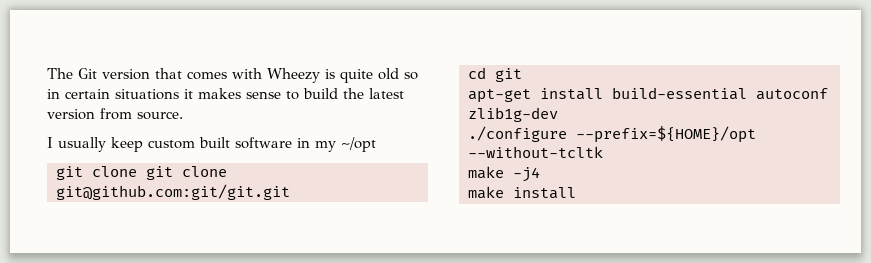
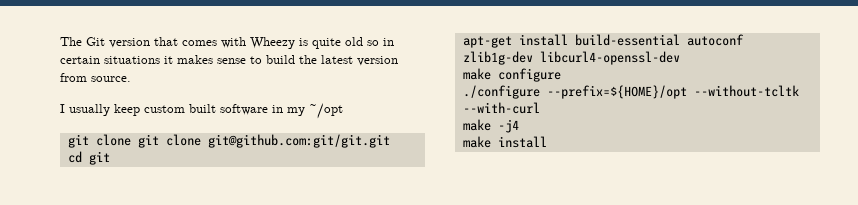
- apt-get install build-essential autoconf zlib1g-dev
+ apt-get install build-essential autoconf zlib1g-dev libcurl4-openssl-dev
+ make configure
- ./configure --prefix=${HOME}/opt --without-tcltk
+ ./configure --prefix=${HOME}/opt --without-tcltk --with-curl

